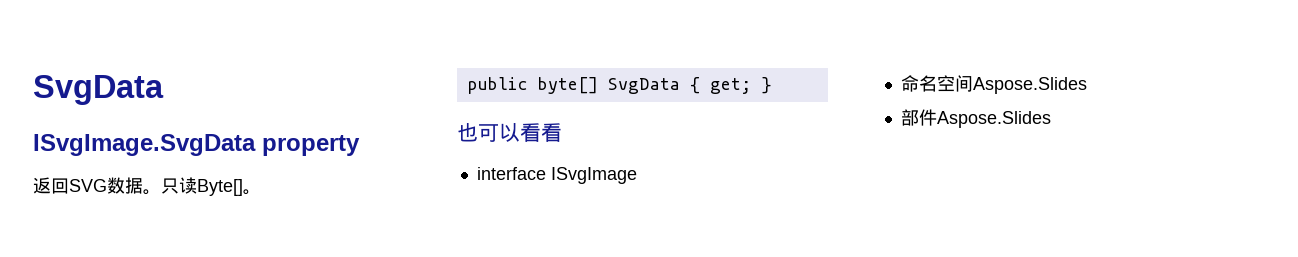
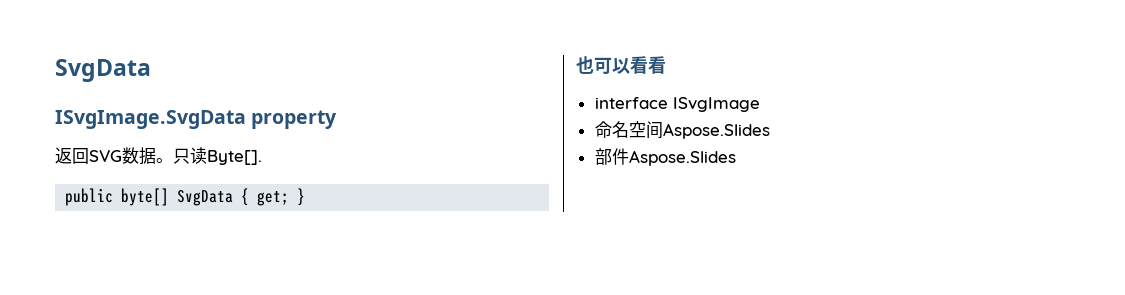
- 只读Byte[]。
+ 只读Byte[].

